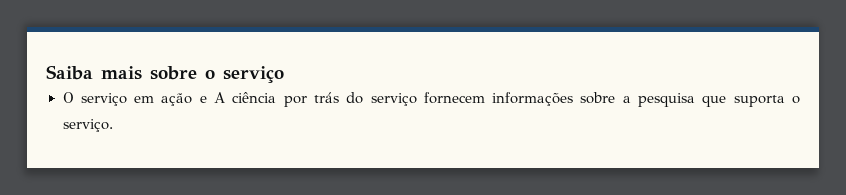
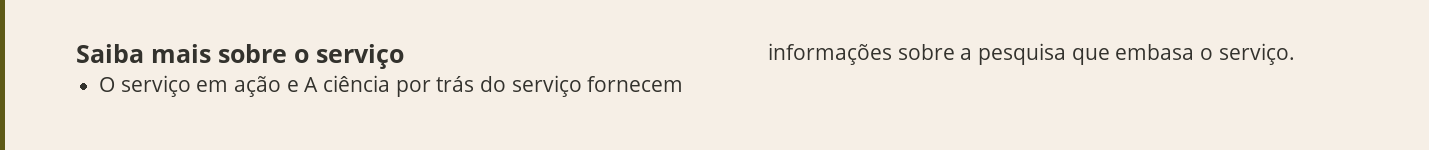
- O serviço em ação e A ciência por trás do serviço fornecem informações sobre a pesquisa que suporta o serviço.
+ O serviço em ação e A ciência por trás do serviço fornecem informações sobre a pesquisa que embasa o serviço.

